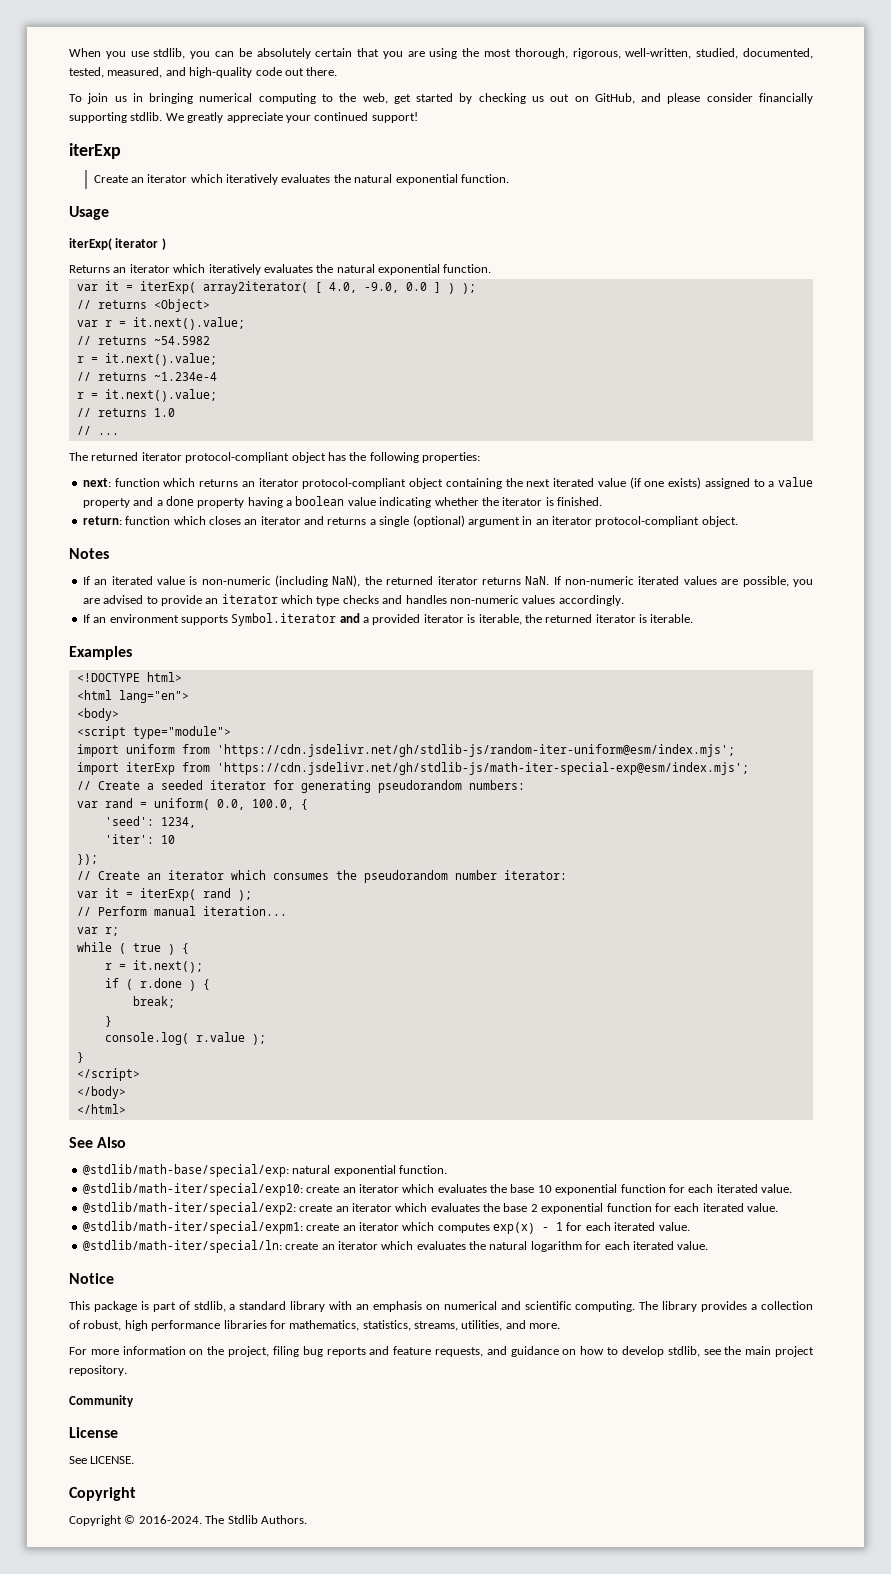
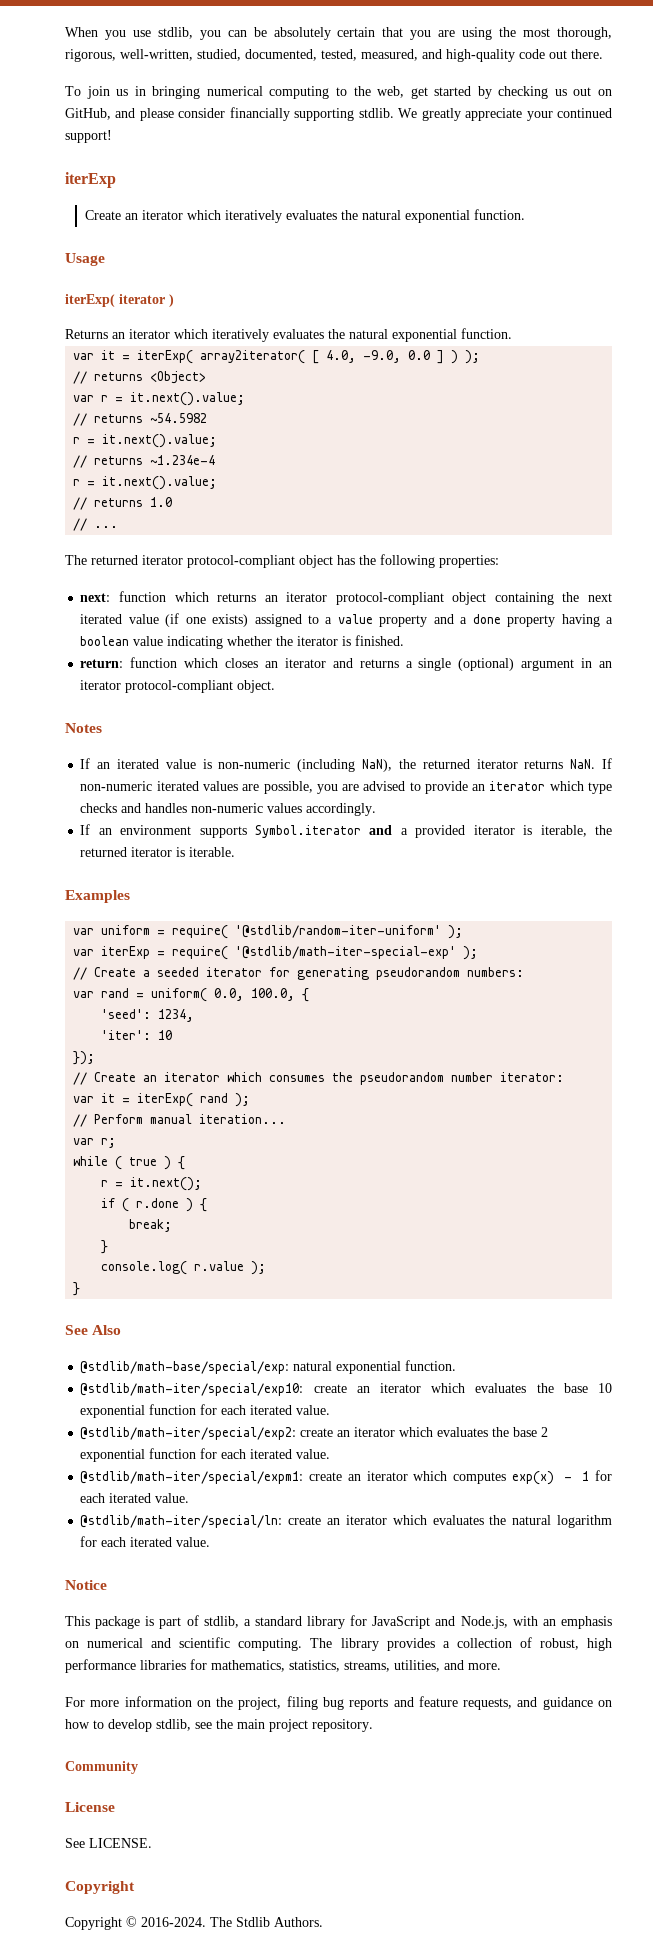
- <!DOCTYPE html>
- <html lang="en">
- <body>
- <script type="module">
- import uniform from 'https://cdn.jsdelivr.net/gh/stdlib-js/random-iter-uniform@esm/index.mjs';
- import iterExp from 'https://cdn.jsdelivr.net/gh/stdlib-js/math-iter-special-exp@esm/index.mjs';
+ var uniform = require( '@stdlib/random-iter-uniform' );
+ var iterExp = require( '@stdlib/math-iter-special-exp' );
- </script>
- </body>
- </html>
- This package is part of stdlib, a standard library with an emphasis on numerical and scientific computing.
+ This package is part of stdlib, a standard library for JavaScript and Node.js, with an emphasis on numerical and scientific computing.

